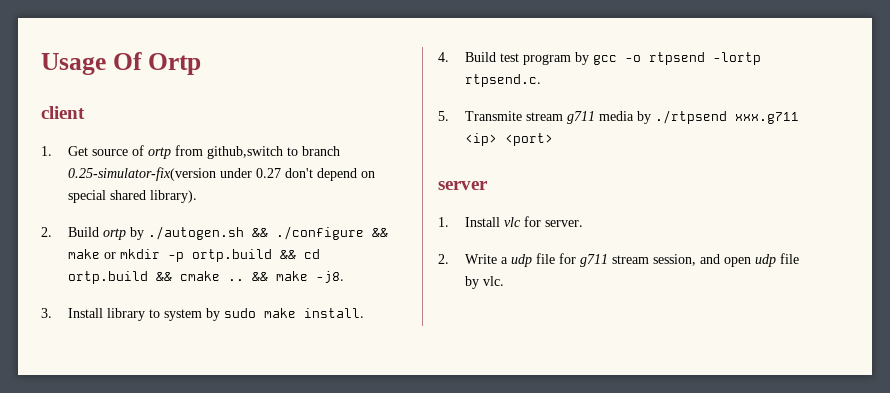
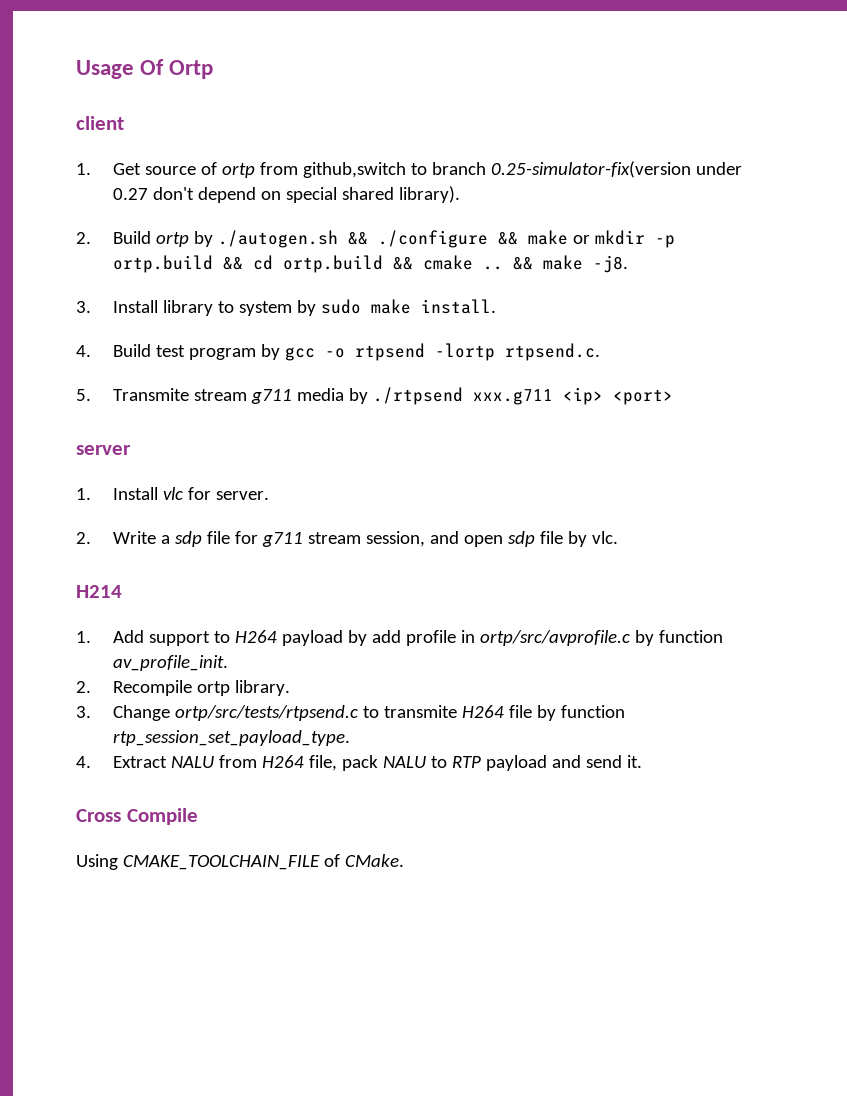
- 2. Write a udp file for g711 stream session, and open udp file by vlc.
+ 2. Write a sdp file for g711 stream session, and open sdp file by vlc.
+ H214
+ 1. Add support to H264 payload by add profile in ortp/src/avprofile.c by function av_profile_init.
+ 2. Recompile ortp library.
+ 3. Change ortp/src/tests/rtpsend.c to transmite H264 file by function rtp_session_set_payload_type.
+ 4. Extract NALU from H264 file, pack NALU to RTP payload and send it.
+ Cross Compile
+ Using CMAKE_TOOLCHAIN_FILE of CMake.

